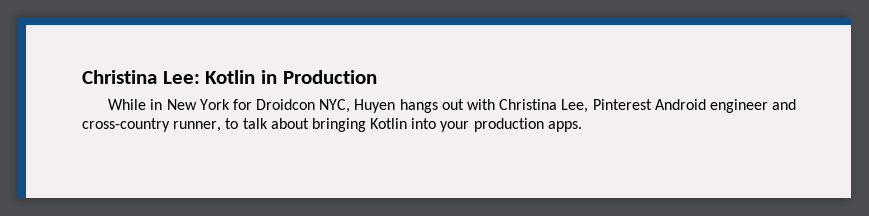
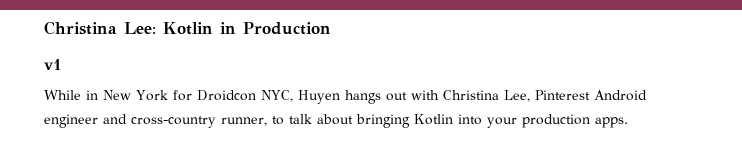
+ v1

